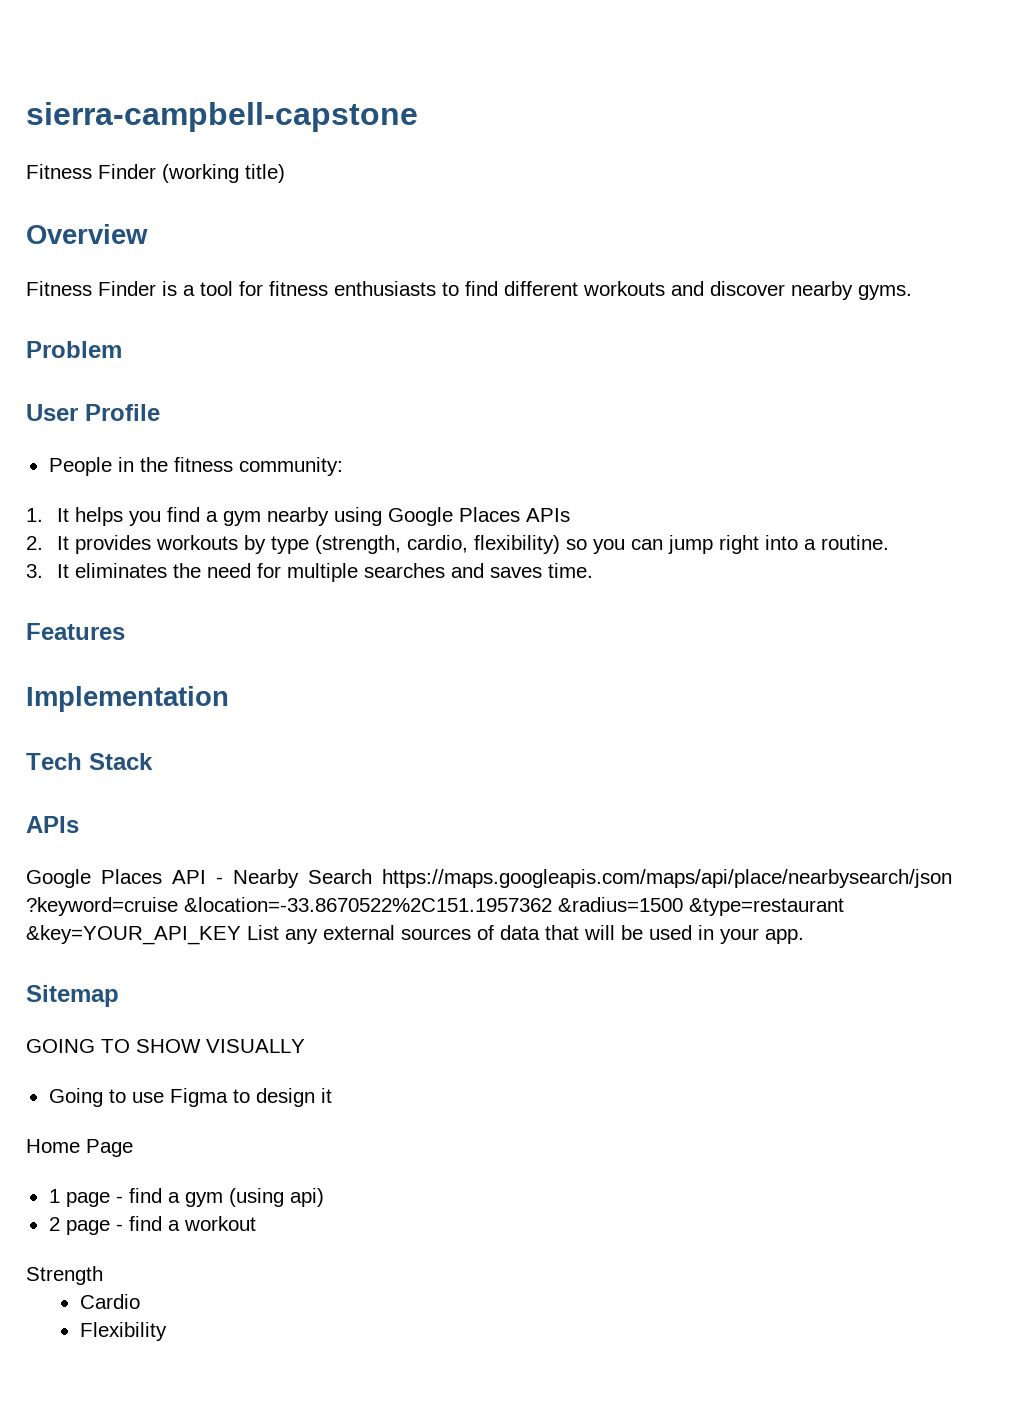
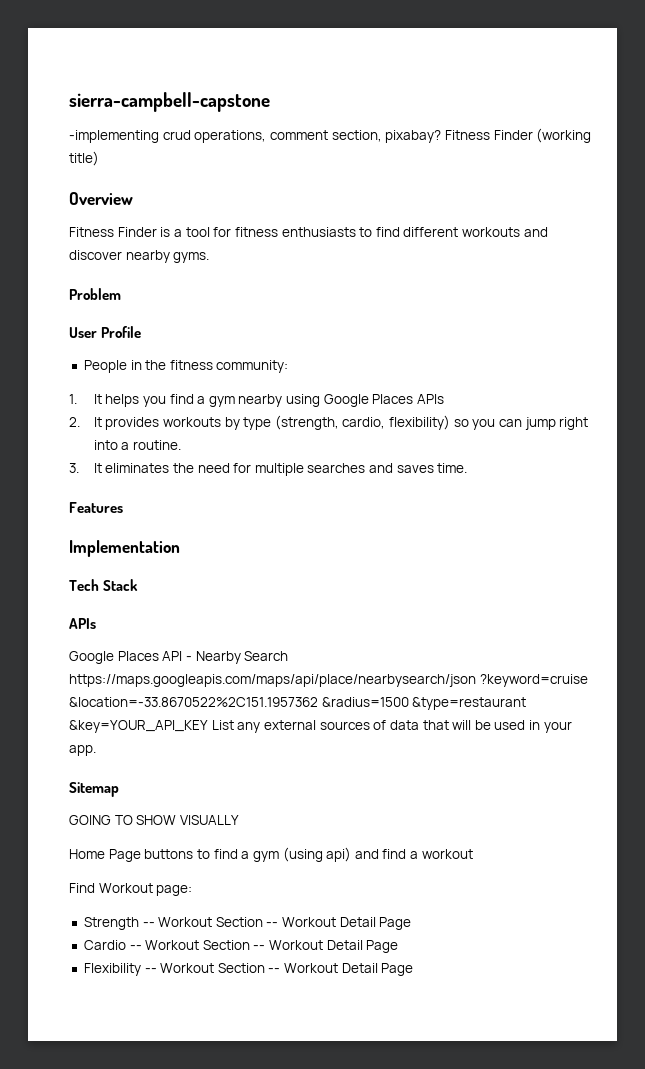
+ -implementing crud operations, comment section, pixabay?
- Going to use Figma to design it
- Home Page
- 1 page - find a gym (using api)
- 2 page - find a workout
+ Home Page buttons to find a gym (using api) and find a workout
- Strength
- Cardio
- Flexibility
+ Find Workout page:
+ Strength -- Workout Section -- Workout Detail Page
+ Cardio -- Workout Section -- Workout Detail Page
+ Flexibility -- Workout Section -- Workout Detail Page

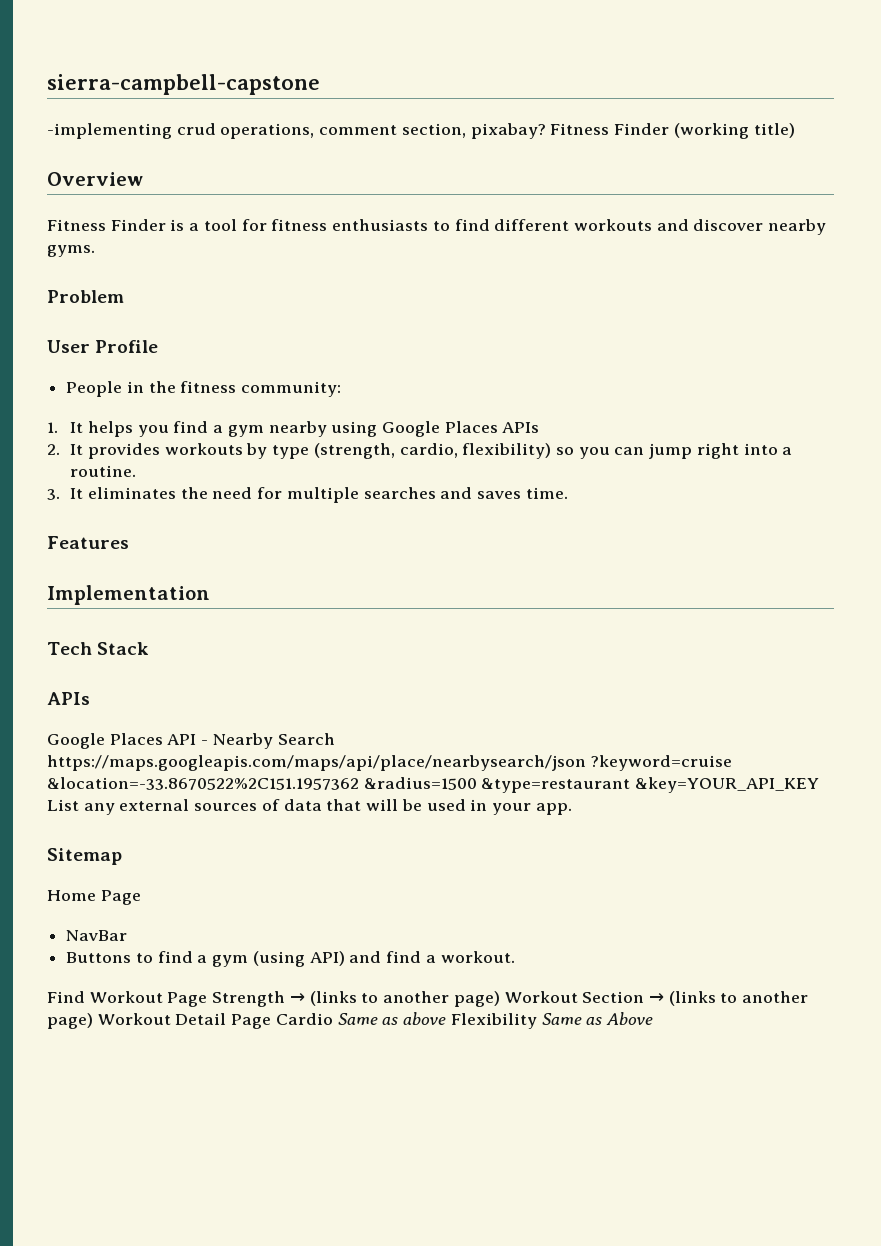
- GOING TO SHOW VISUALLY
- Home Page buttons to find a gym (using api) and find a workout
+ Home Page
+ NavBar
+ Buttons to find a gym (using API) and find a workout.
- Find Workout page:
- Strength -- Workout Section -- Workout Detail Page
- Cardio -- Workout Section -- Workout Detail Page
- Flexibility -- Workout Section -- Workout Detail Page
+ Find Workout Page Strength → (links to another page) Workout Section → (links to another page) Workout Detail Page Cardio Same as above Flexibility Same as Above

